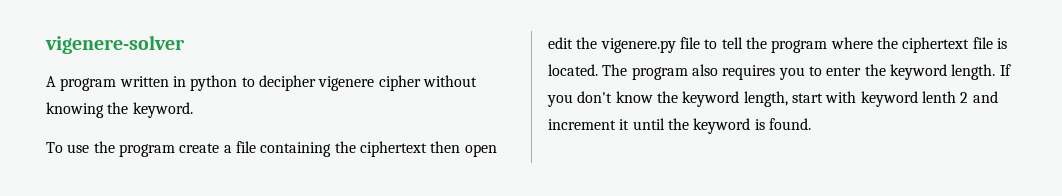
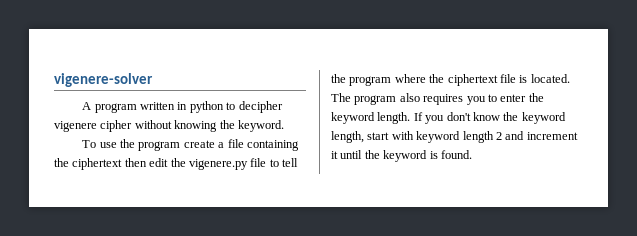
- To use the program create a file containing the ciphertext then open edit the vigenere.py file to tell the program where the ciphertext file is located.
+ To use the program create a file containing the ciphertext then edit the vigenere.py file to tell the program where the ciphertext file is located.
- If you don't know the keyword length, start with keyword lenth 2 and increment it until the keyword is found.
+ If you don't know the keyword length, start with keyword length 2 and increment it until the keyword is found.

